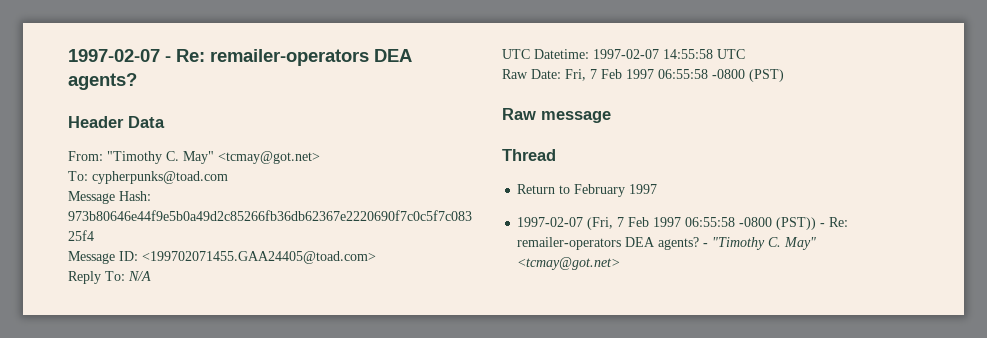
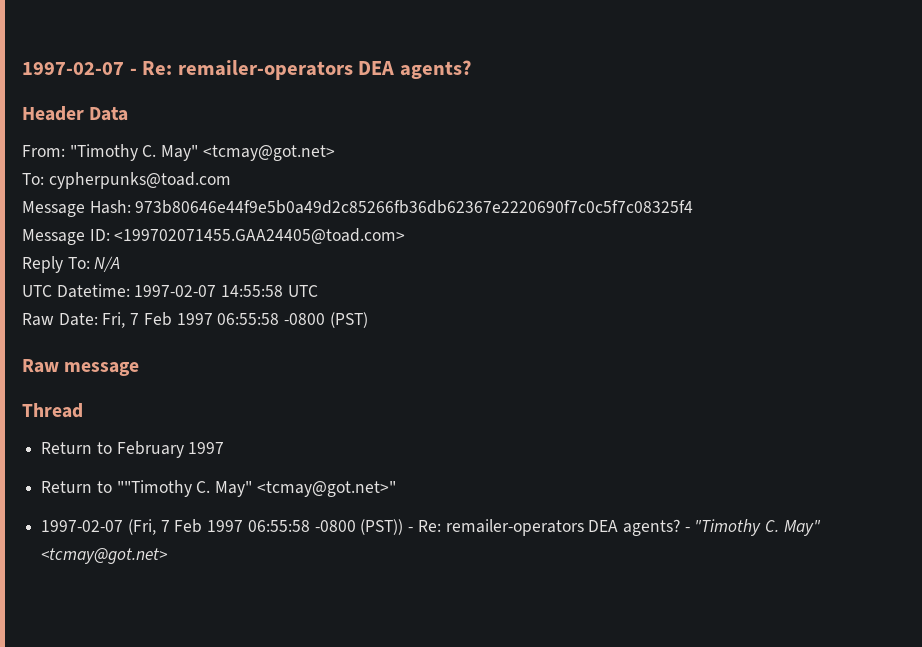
+ Return to ""Timothy C. May" <tcmay@got.net>"

